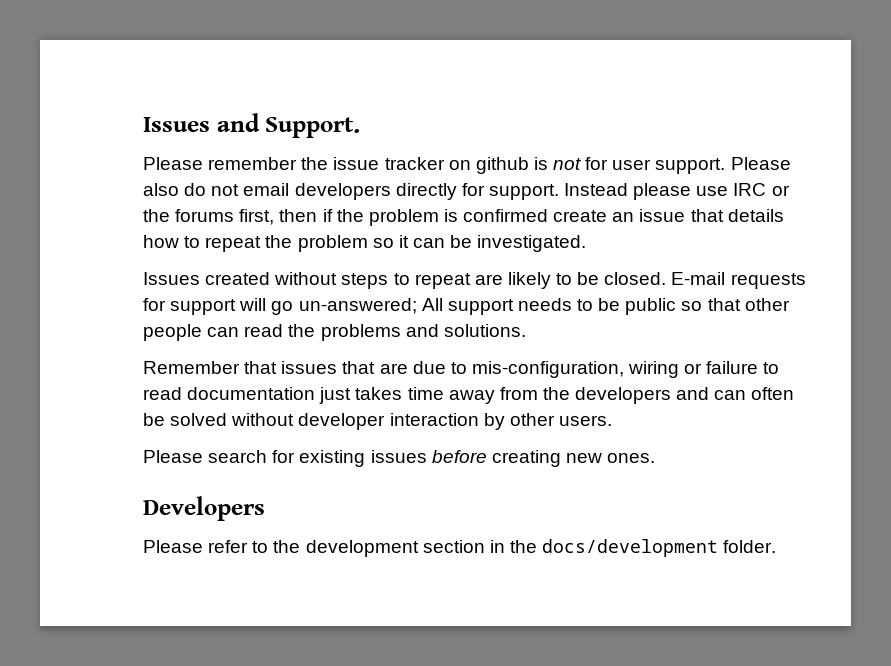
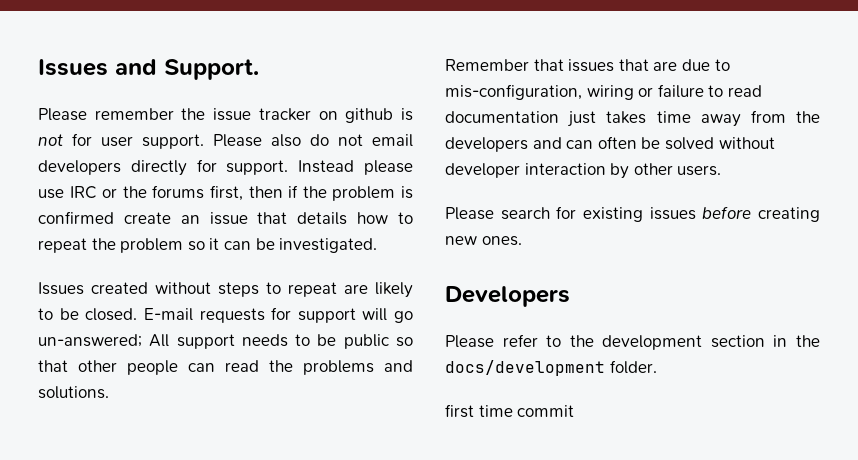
+ first time commit

